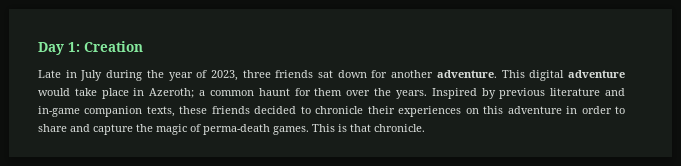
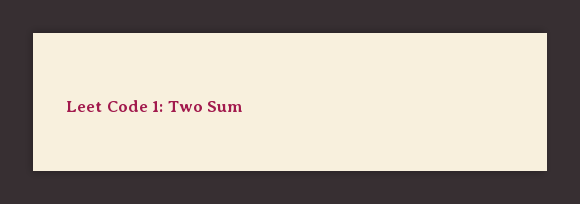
- Day 1: Creation
- Late in July during the year of 2023, three friends sat down for another adventure. This digital adventure would take place in Azeroth; a common haunt for them over the years. Inspired by previous literature and in-game companion texts, these friends decided to chronicle their experiences on this adventure in order to share and capture the magic of perma-death games. This is that chronicle.
+ Leet Code 1: Two Sum

